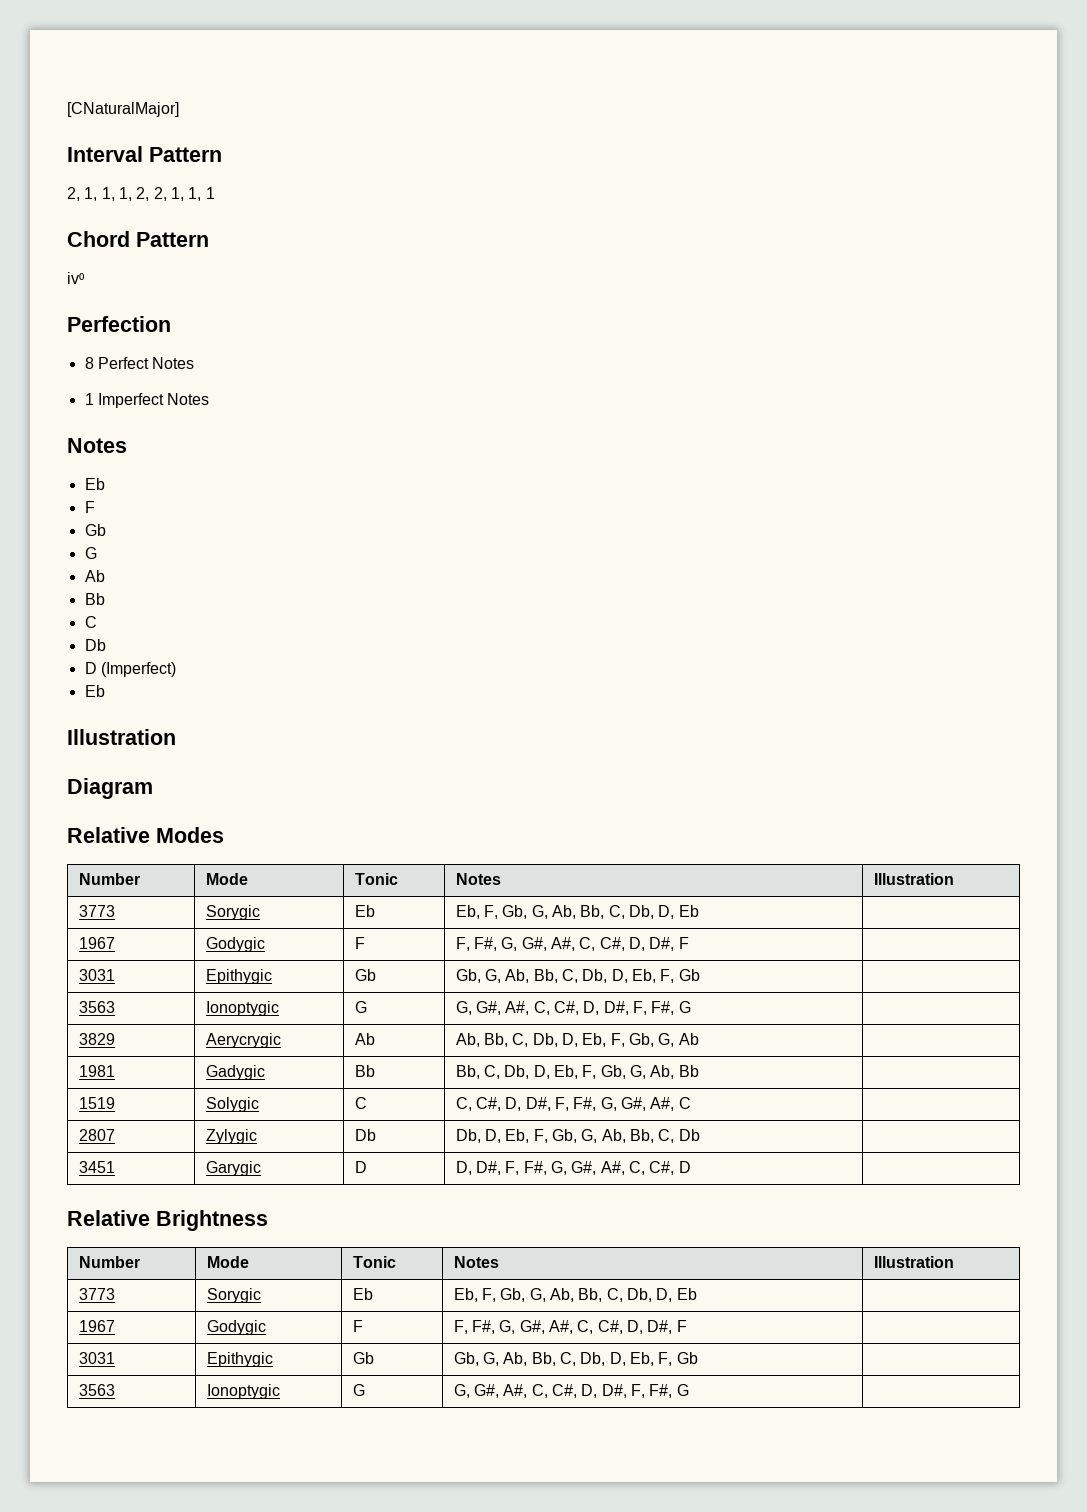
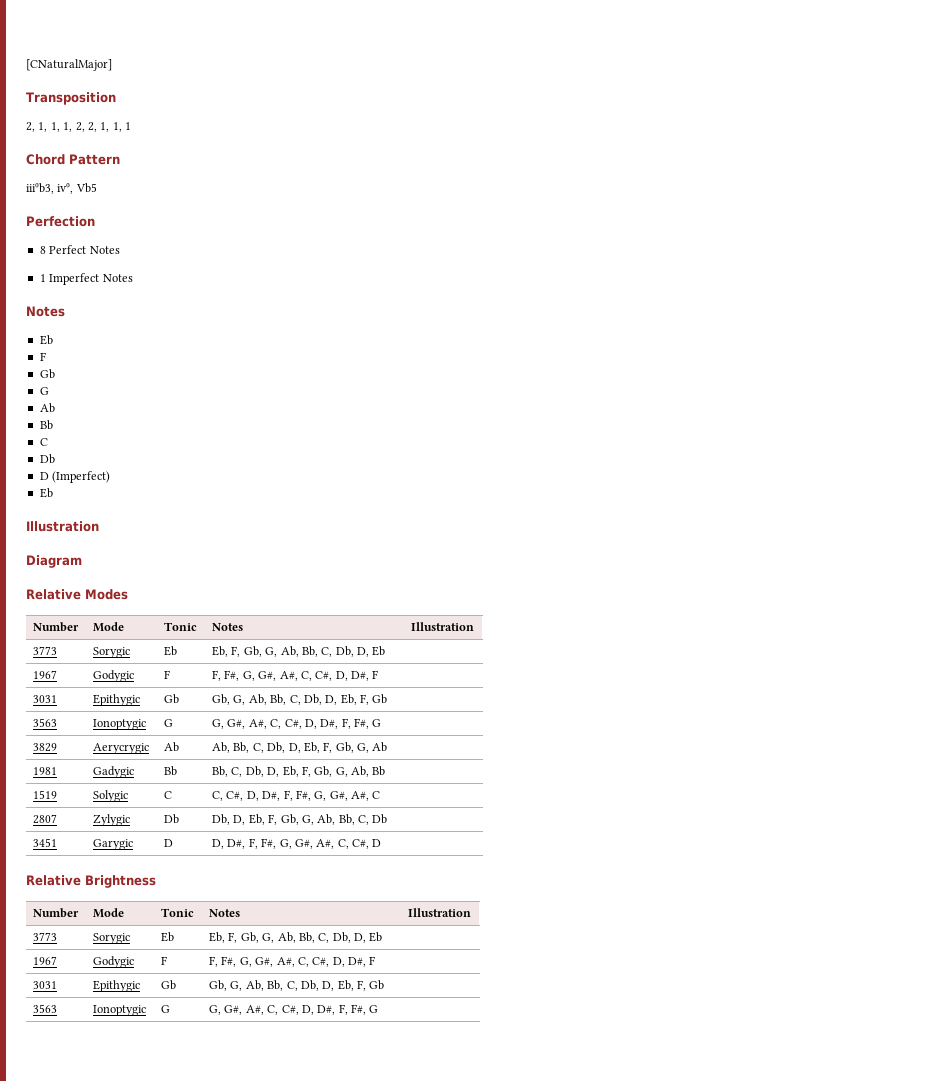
- Interval Pattern
+ Transposition
- iv⁰
+ iii⁰b3, iv⁰, Vb5

